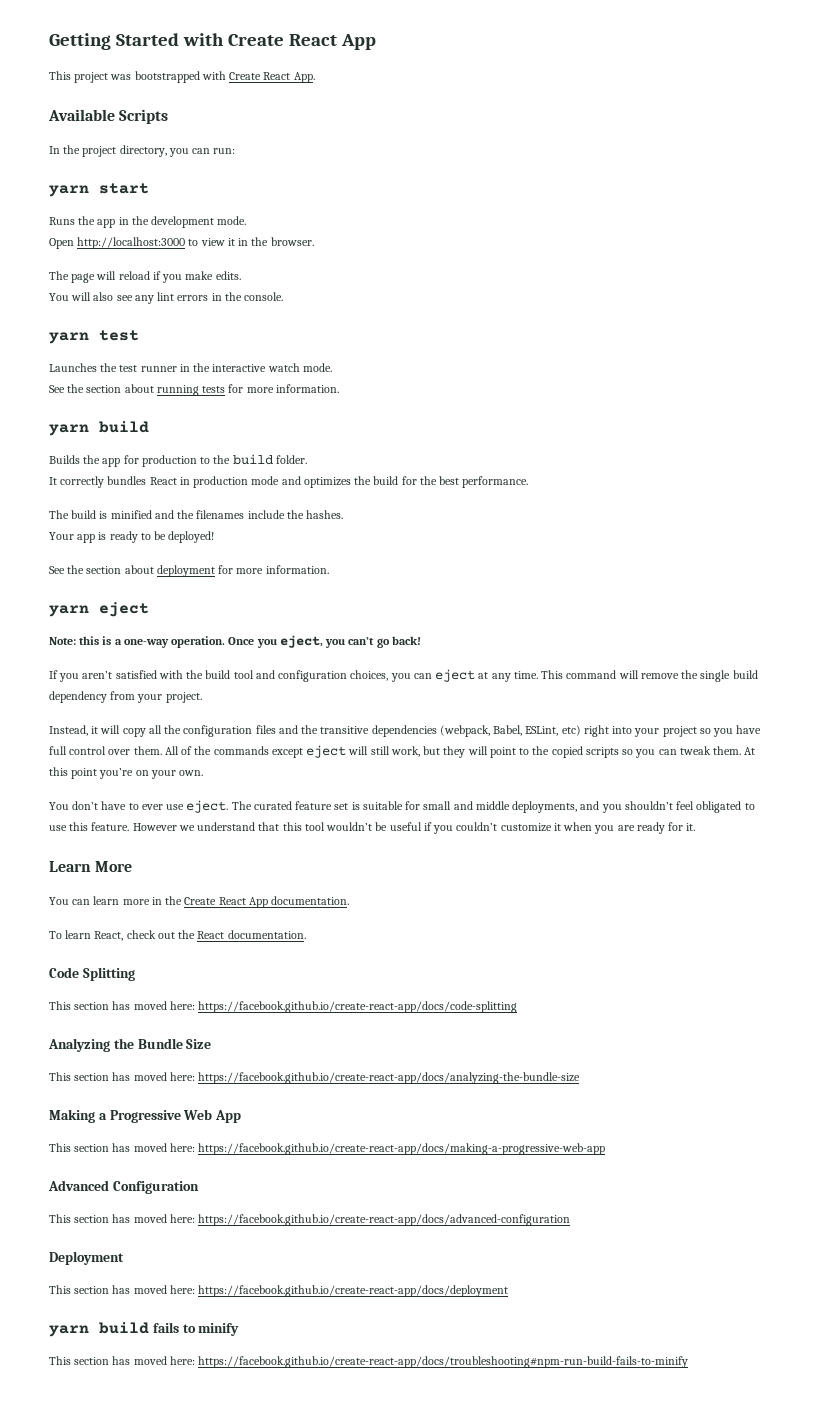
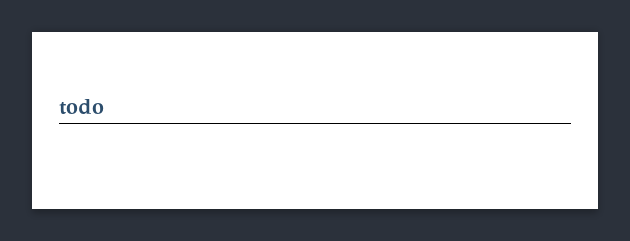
- Getting Started with Create React App
- This project was bootstrapped with Create React App.
- Available Scripts
- In the project directory, you can run:
- yarn start
- Runs the app in the development mode.
- Open http://localhost:3000 to view it in the browser.
- The page will reload if you make edits.
- You will also see any lint errors in the console.
- yarn test
- Launches the test runner in the interactive watch mode.
- See the section about running tests for more information.
- yarn build
- Builds the app for production to the build folder.
- It correctly bundles React in production mode and optimizes the build for the best performance.
- The build is minified and the filenames include the hashes.
- Your app is ready to be deployed!
- See the section about deployment for more information.
- yarn eject
- Note: this is a one-way operation. Once you eject, you can’t go back!
- If you aren’t satisfied with the build tool and configuration choices, you can eject at any time. This command will remove the single build dependency from your project.
- Instead, it will copy all the configuration files and the transitive dependencies (webpack, Babel, ESLint, etc) right into your project so you have full control over them. All of the commands except eject will still work, but they will point to the copied scripts so you can tweak them. At this point you’re on your own.
- You don’t have to ever use eject. The curated feature set is suitable for small and middle deployments, and you shouldn’t feel obligated to use this feature. However we understand that this tool wouldn’t be useful if you couldn’t customize it when you are ready for it.
- Learn More
- You can learn more in the Create React App documentation.
- To learn React, check out the React documentation.
- Code Splitting
- This section has moved here: https://facebook.github.io/create-react-app/docs/code-splitting
- Analyzing the Bundle Size
- This section has moved here: https://facebook.github.io/create-react-app/docs/analyzing-the-bundle-size
- Making a Progressive Web App
- This section has moved here: https://facebook.github.io/create-react-app/docs/making-a-progressive-web-app
- Advanced Configuration
- This section has moved here: https://facebook.github.io/create-react-app/docs/advanced-configuration
- Deployment
- This section has moved here: https://facebook.github.io/create-react-app/docs/deployment
- yarn build fails to minify
- This section has moved here: https://facebook.github.io/create-react-app/docs/troubleshooting#npm-run-build-fails-to-minify
+ todo

